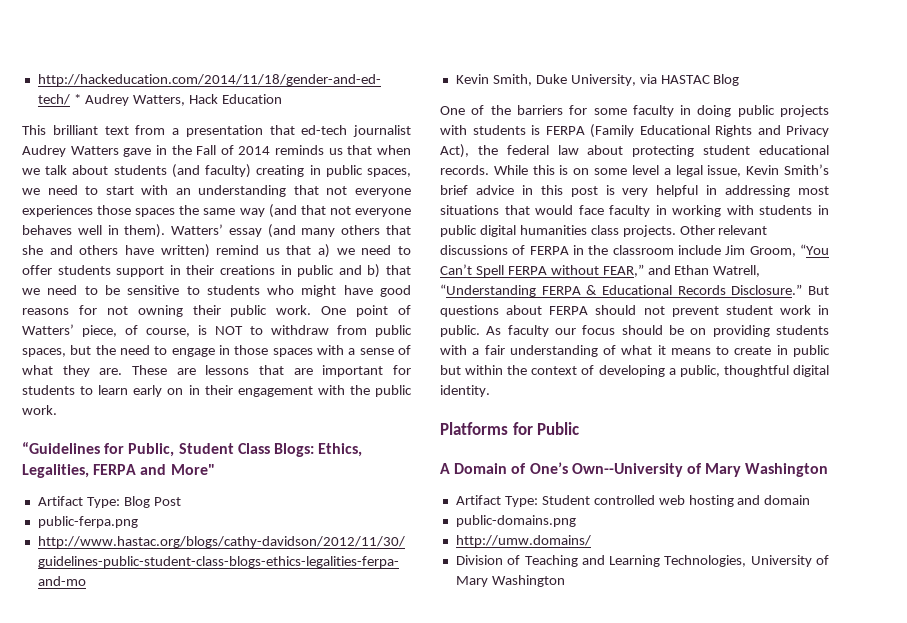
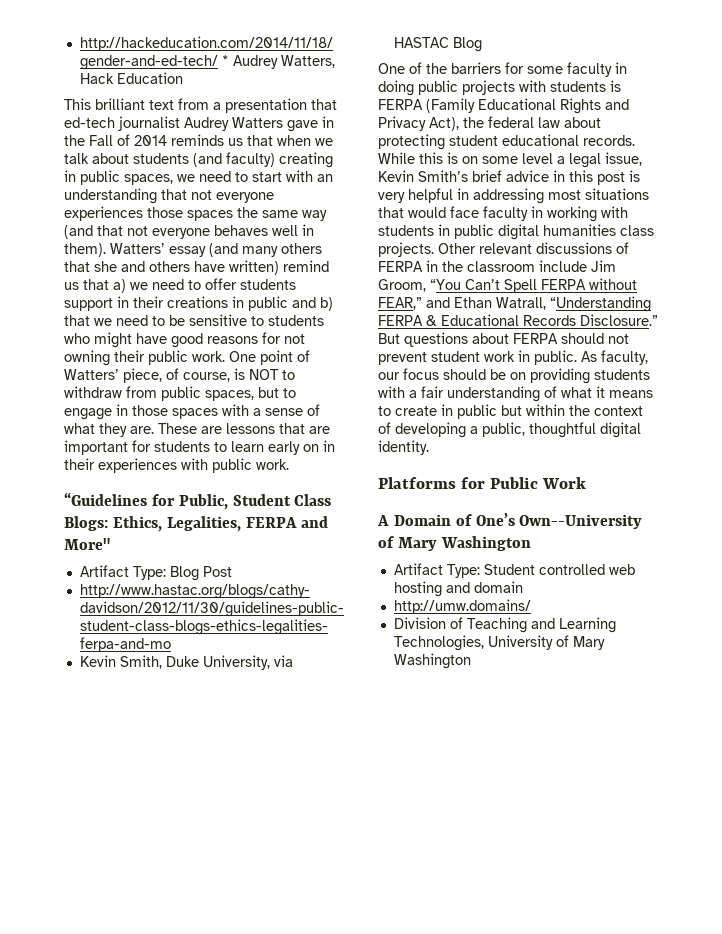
- One point of Watters’ piece, of course, is NOT to withdraw from public spaces, but the need to engage in those spaces with a sense of what they are.
+ One point of Watters’ piece, of course, is NOT to withdraw from public spaces, but to engage in those spaces with a sense of what they are.
- These are lessons that are important for students to learn early on in their engagement with the public work.
+ These are lessons that are important for students to learn early on in their experiences with public work.
- public-ferpa.png
- Other relevant discussions of FERPA in the classroom include Jim Groom, “You Can’t Spell FERPA without FEAR,” and Ethan Watrell, “Understanding FERPA & Educational Records Disclosure.”
+ Other relevant discussions of FERPA in the classroom include Jim Groom, “You Can’t Spell FERPA without FEAR,” and Ethan Watrall, “Understanding FERPA & Educational Records Disclosure.”
- As faculty our focus should be on providing students with a fair understanding of what it means to create in public but within the context of developing a public, thoughtful digital identity.
+ As faculty, our focus should be on providing students with a fair understanding of what it means to create in public but within the context of developing a public, thoughtful digital identity.
- Platforms for Public
+ Platforms for Public Work
- public-domains.png

